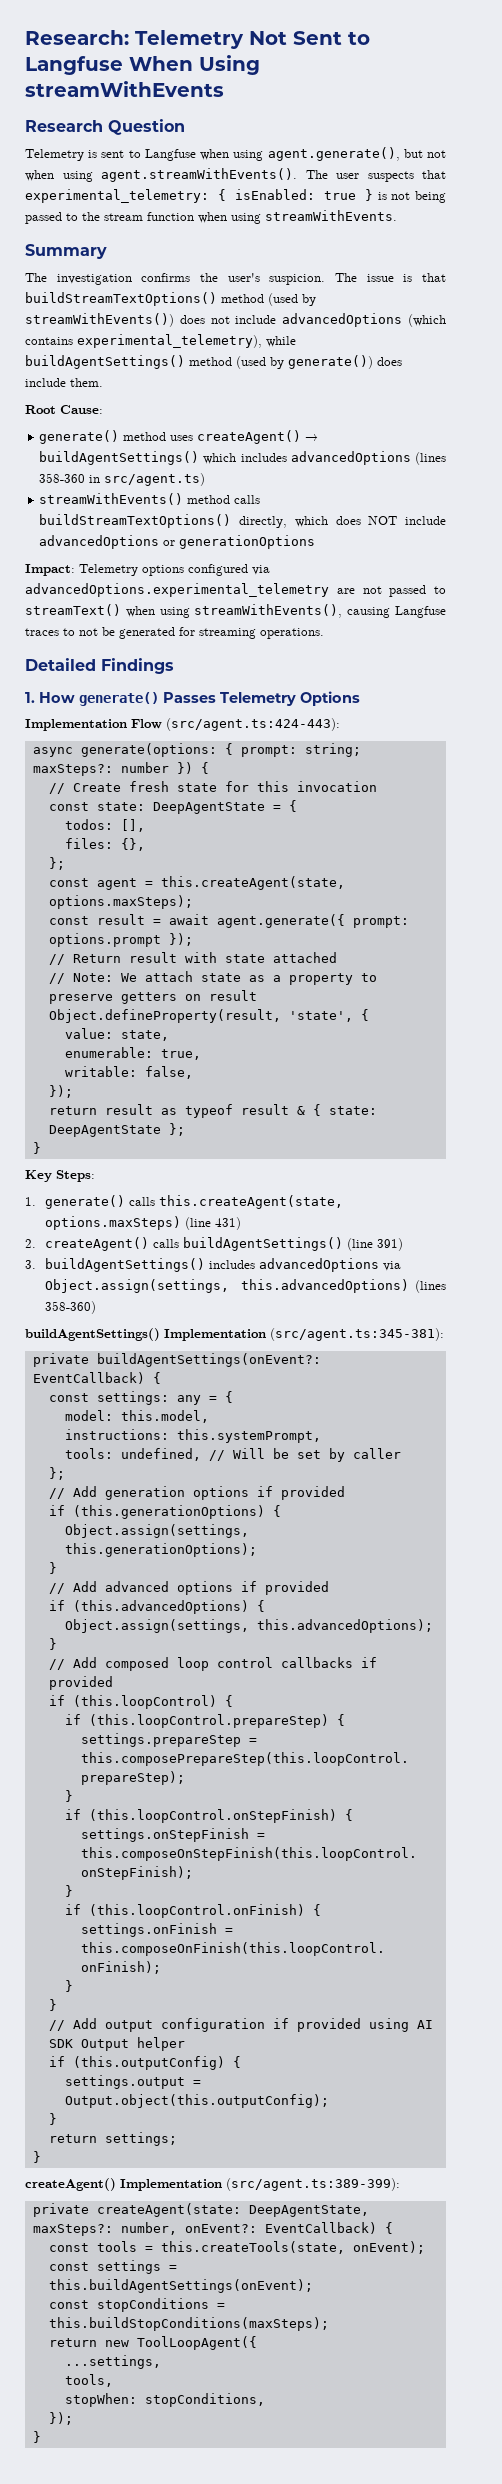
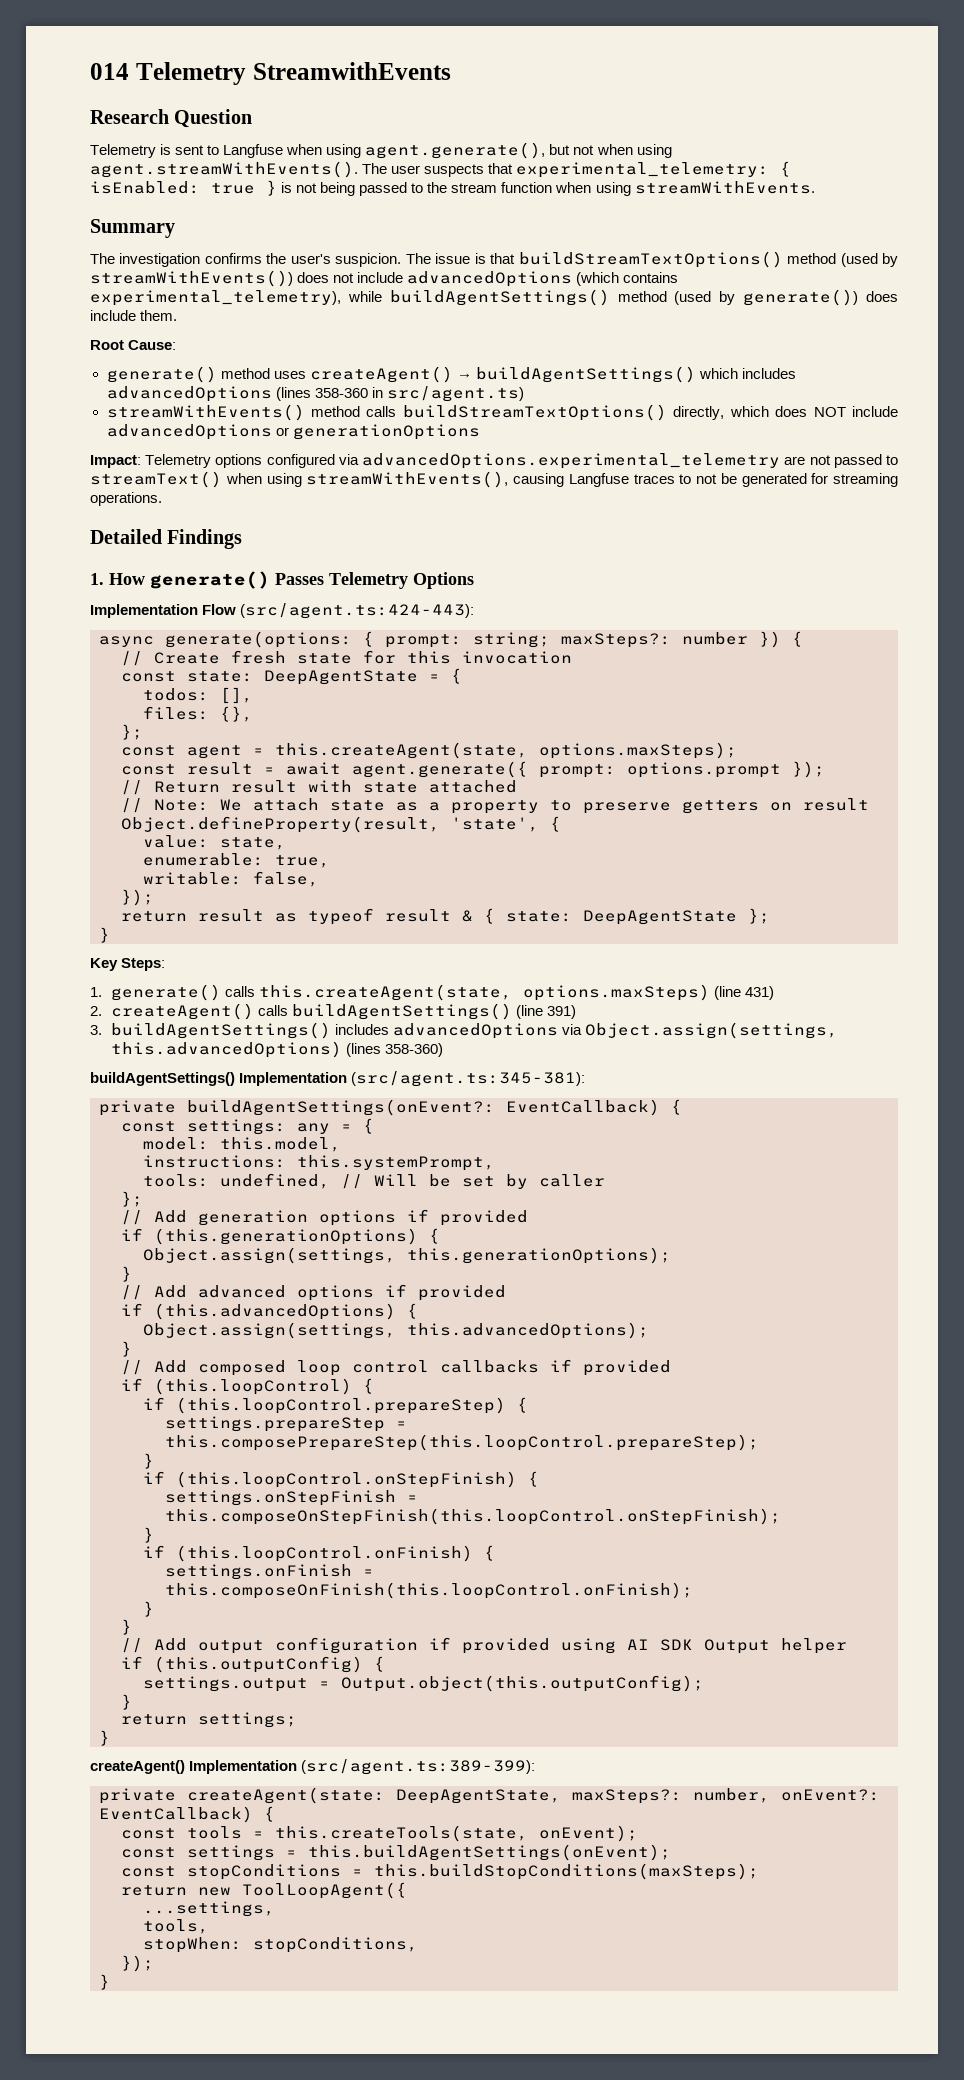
- Research: Telemetry Not Sent to Langfuse When Using streamWithEvents
+ 014 Telemetry StreamwithEvents

